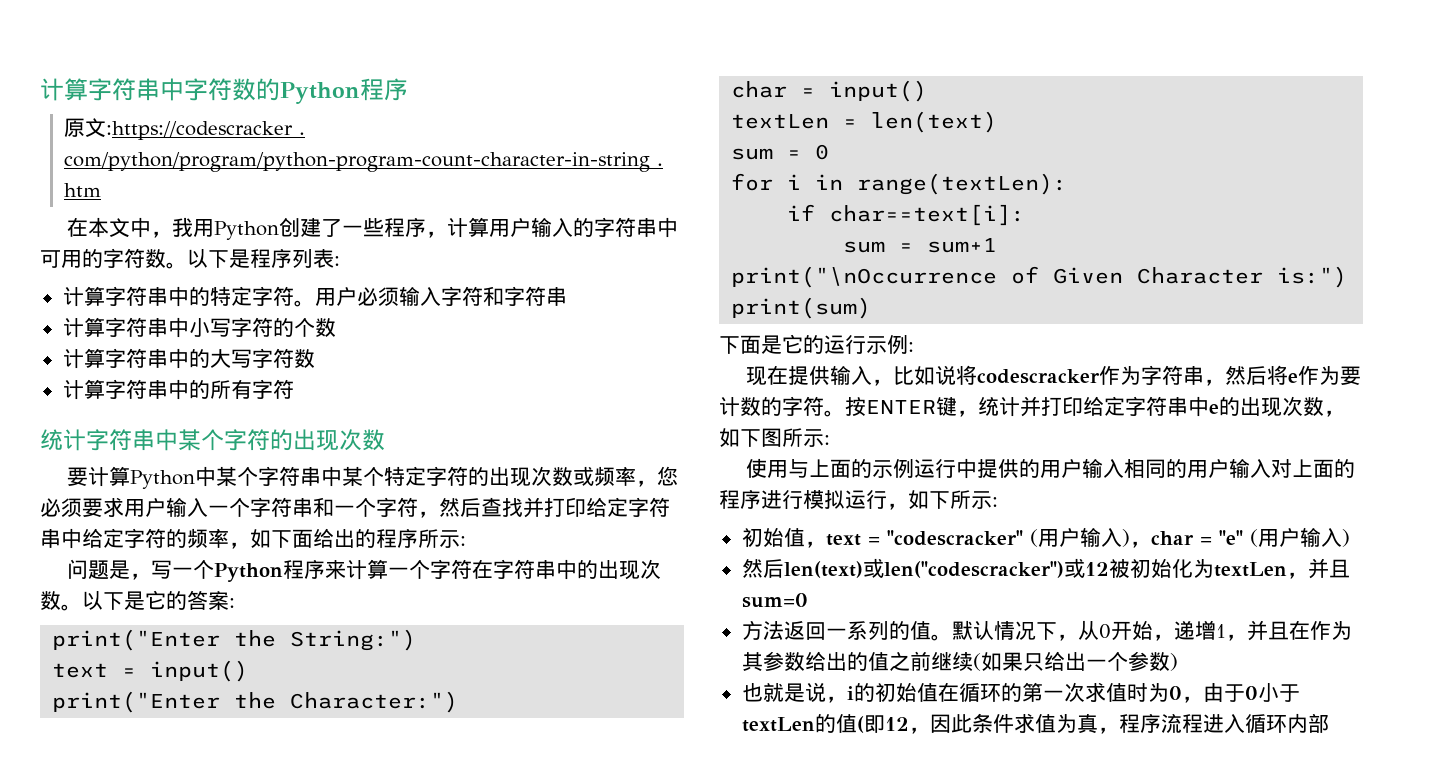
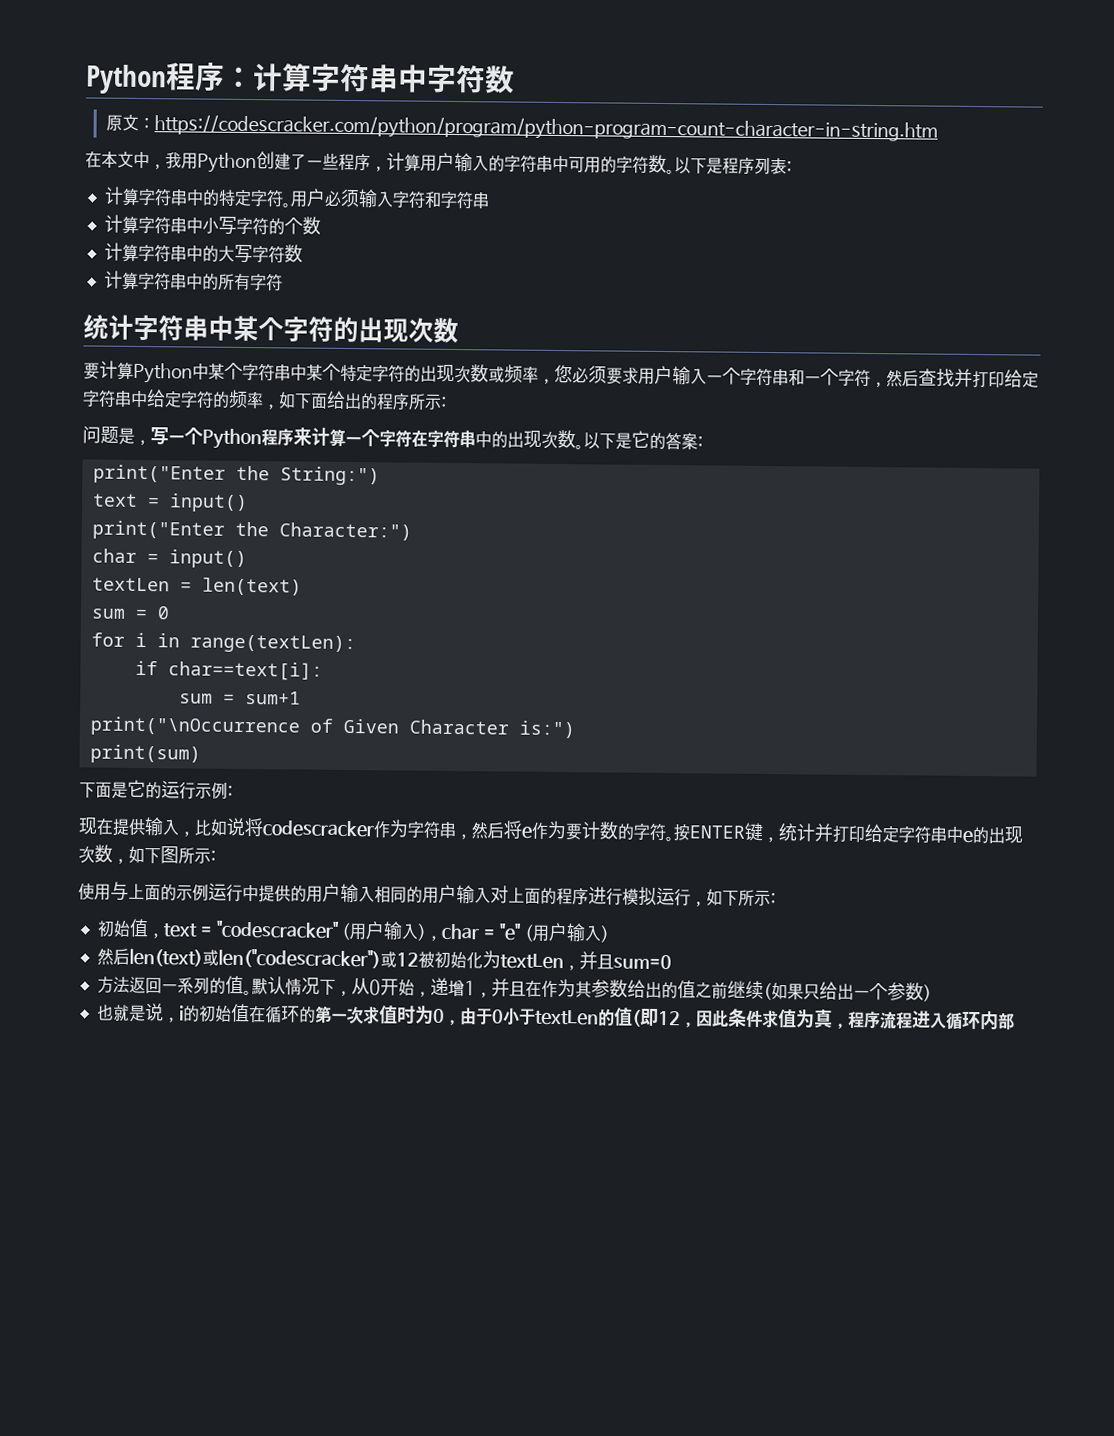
- 计算字符串中字符数的Python程序
+ Python程序：计算字符串中字符数
- 原文:https://codescracker . com/python/program/python-program-count-character-in-string . htm
+ 原文：https://codescracker.com/python/program/python-program-count-character-in-string.htm

